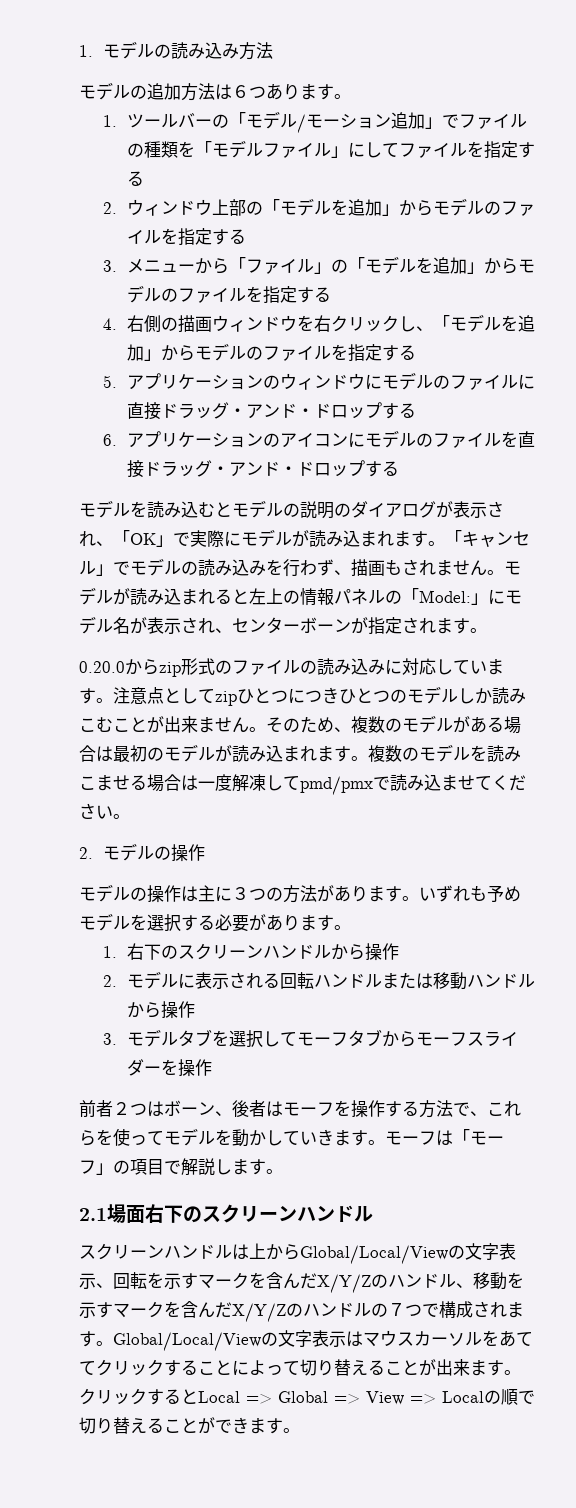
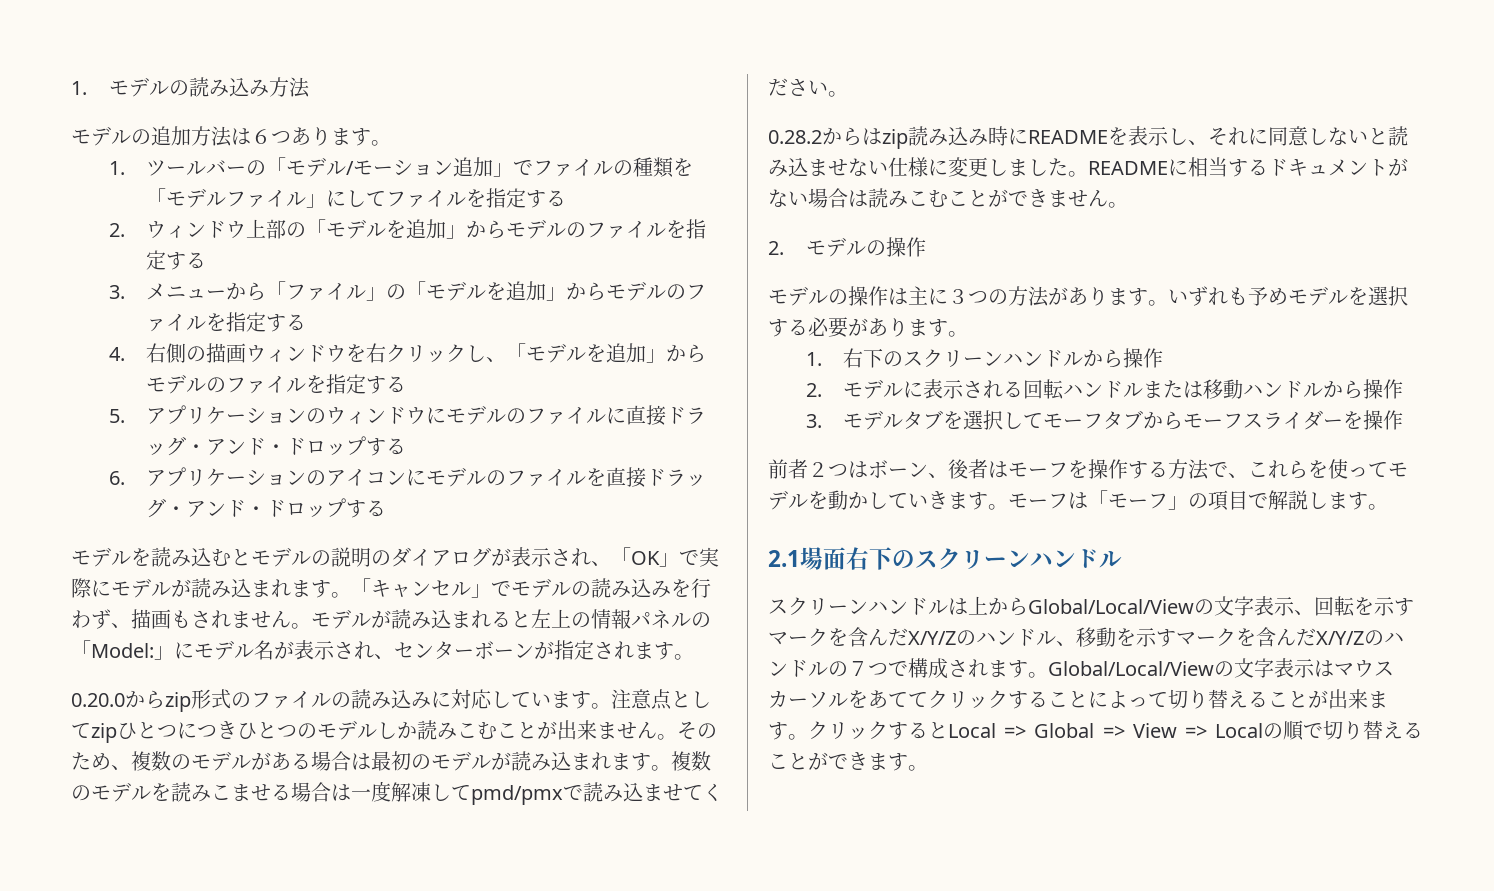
+ 0.28.2からはzip読み込み時にREADMEを表示し、それに同意しないと読み込ませない仕様に変更しました。READMEに相当するドキュメントがない場合は読みこむことができません。

